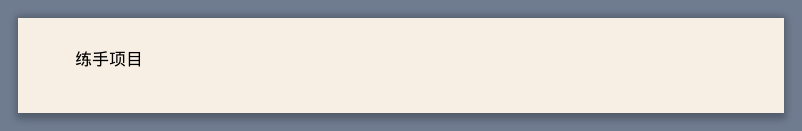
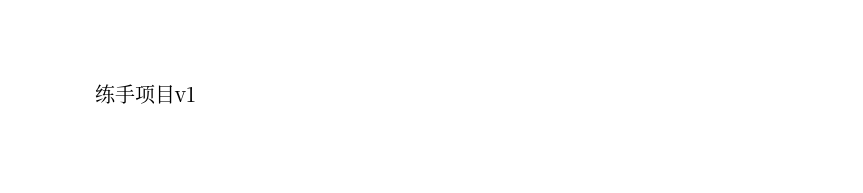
- 练手项目
+ 练手项目v1

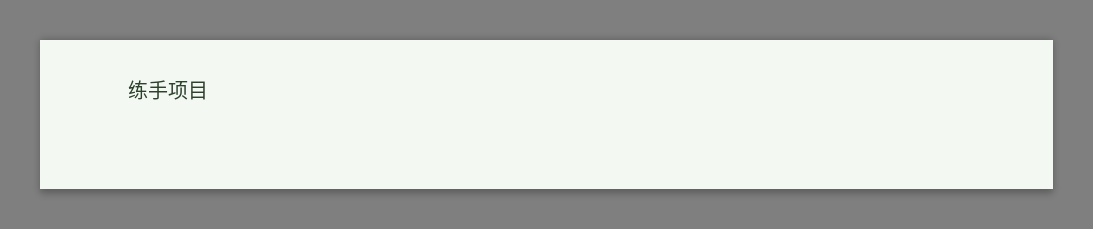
- 练手项目v1
+ 练手项目

